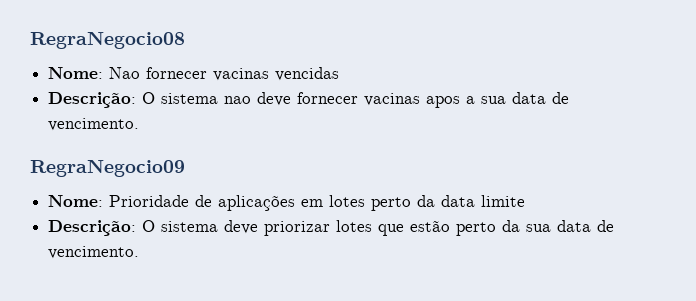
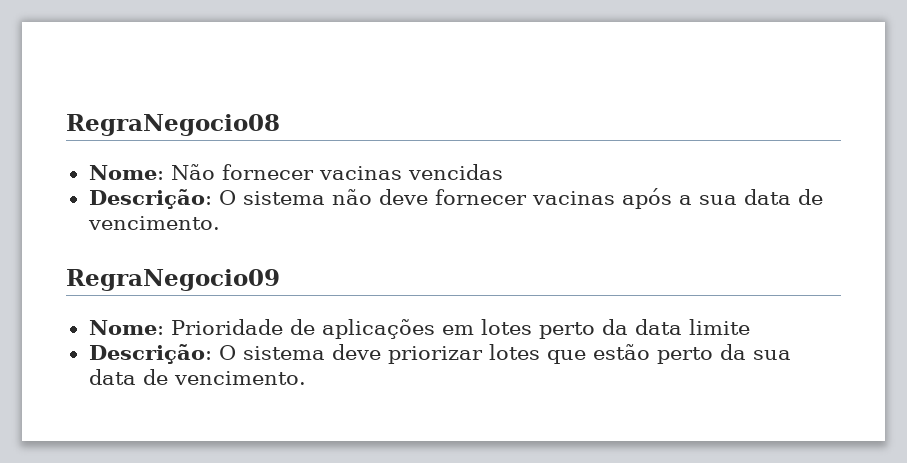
- Nome: Nao fornecer vacinas vencidas
+ Nome: Não fornecer vacinas vencidas
- Descrição: O sistema nao deve fornecer vacinas apos a sua data de vencimento.
+ Descrição: O sistema não deve fornecer vacinas após a sua data de vencimento.

